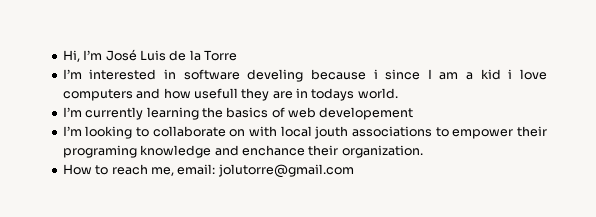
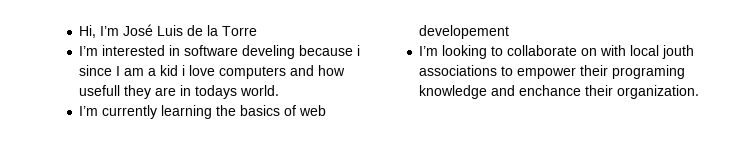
- How to reach me, email: jolutorre@gmail.com

